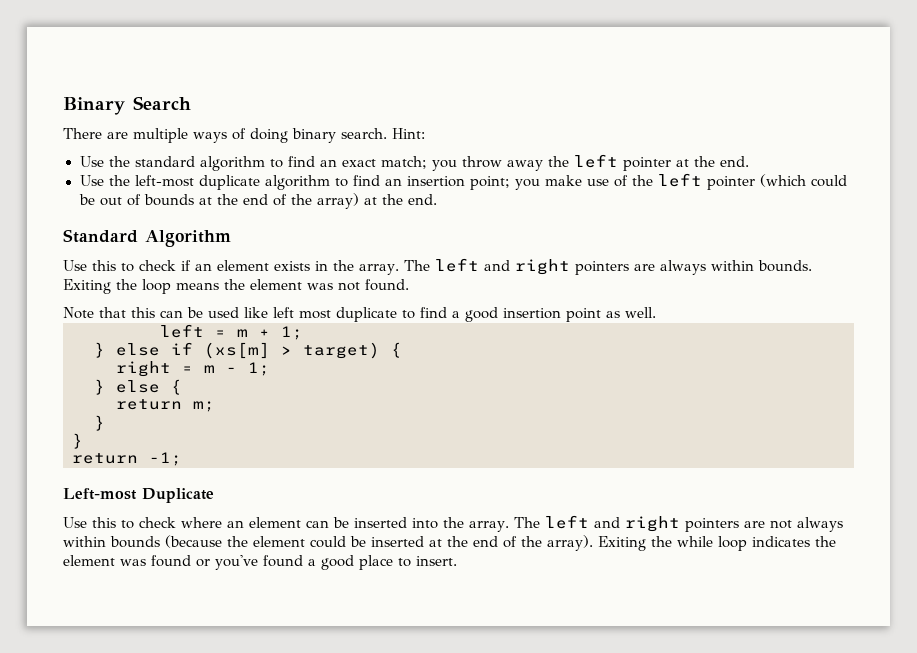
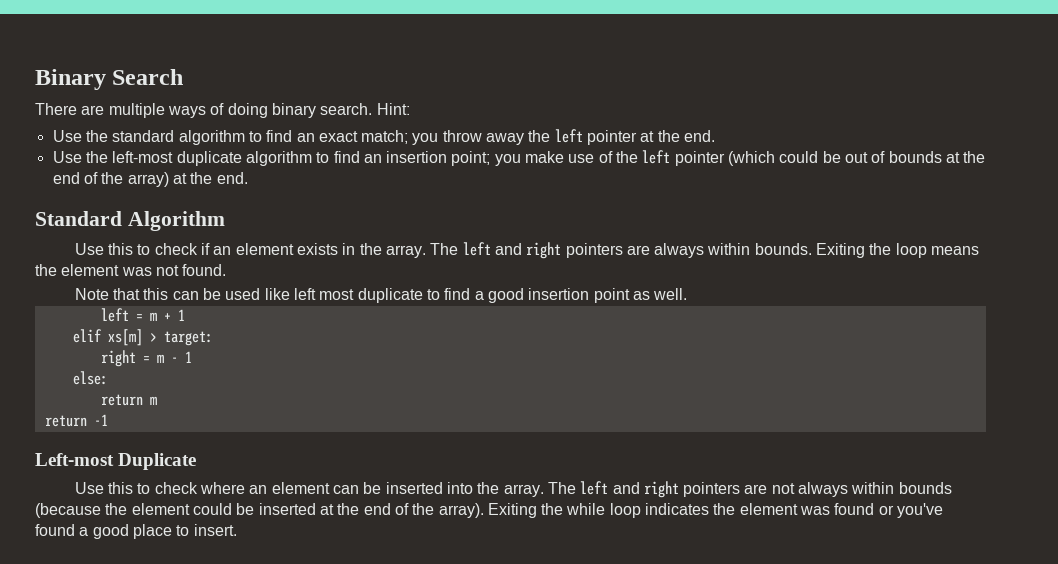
- left = m + 1;
- } else if (xs[m] > target) {
- right = m - 1;
- } else {
- return m;
- }
- }
- return -1;
+ left = m + 1
+ elif xs[m] > target:
+ right = m - 1
+ else:
+ return m
+ return -1

